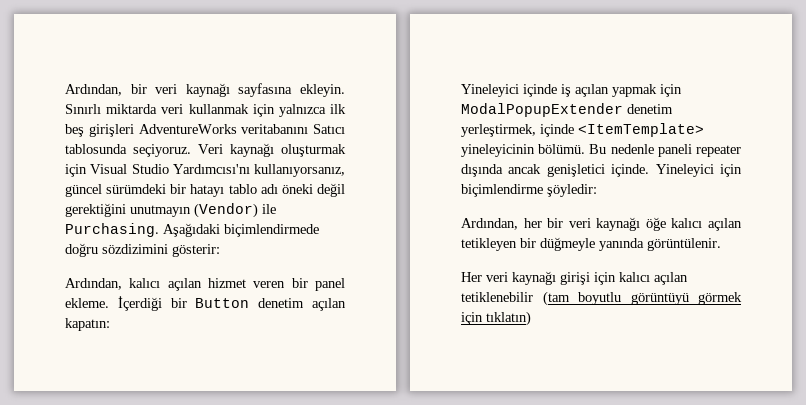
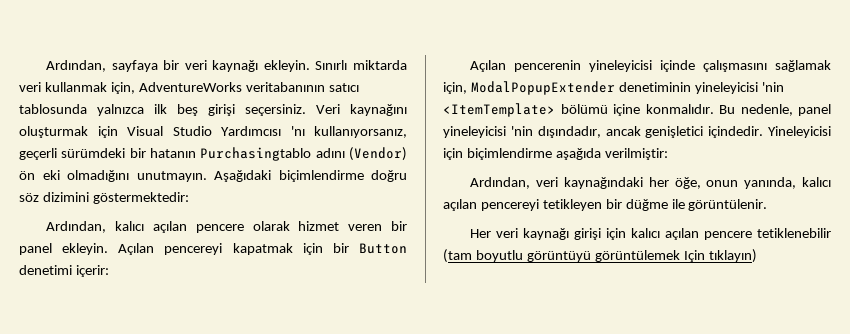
- Ardından, bir veri kaynağı sayfasına ekleyin.
+ Ardından, sayfaya bir veri kaynağı ekleyin.
- Sınırlı miktarda veri kullanmak için yalnızca ilk beş girişleri AdventureWorks veritabanını Satıcı tablosunda seçiyoruz. Veri kaynağı oluşturmak için Visual Studio Yardımcısı'nı kullanıyorsanız, güncel sürümdeki bir hatayı tablo adı öneki değil gerektiğini unutmayın (Vendor) ile Purchasing. Aşağıdaki biçimlendirmede doğru sözdizimini gösterir:
+ Sınırlı miktarda veri kullanmak için, AdventureWorks veritabanının satıcı tablosunda yalnızca ilk beş girişi seçersiniz. Veri kaynağını oluşturmak için Visual Studio Yardımcısı 'nı kullanıyorsanız, geçerli sürümdeki bir hatanın Purchasingtablo adını (Vendor) ön eki olmadığını unutmayın. Aşağıdaki biçimlendirme doğru söz dizimini göstermektedir:
- Ardından, kalıcı açılan hizmet veren bir panel ekleme. İçerdiği bir Button denetim açılan kapatın:
- Yineleyici içinde iş açılan yapmak için ModalPopupExtender denetim yerleştirmek, içinde <ItemTemplate> yineleyicinin bölümü. Bu nedenle paneli repeater dışında ancak genişletici içinde. Yineleyici için biçimlendirme şöyledir:
- Ardından, her bir veri kaynağı öğe kalıcı açılan tetikleyen bir düğmeyle yanında görüntülenir.
+ Ardından, kalıcı açılan pencere olarak hizmet veren bir panel ekleyin. Açılan pencereyi kapatmak için bir Button denetimi içerir:
+ Açılan pencerenin yineleyicisi içinde çalışmasını sağlamak için, ModalPopupExtender denetiminin yineleyicisi 'nin <ItemTemplate> bölümü içine konmalıdır. Bu nedenle, panel yineleyicisi 'nin dışındadır, ancak genişletici içindedir. Yineleyicisi için biçimlendirme aşağıda verilmiştir:
+ Ardından, veri kaynağındaki her öğe, onun yanında, kalıcı açılan pencereyi tetikleyen bir düğme ile görüntülenir.
- Her veri kaynağı girişi için kalıcı açılan tetiklenebilir (tam boyutlu görüntüyü görmek için tıklatın)
+ Her veri kaynağı girişi için kalıcı açılan pencere tetiklenebilir (tam boyutlu görüntüyü görüntülemek Için tıklayın)

